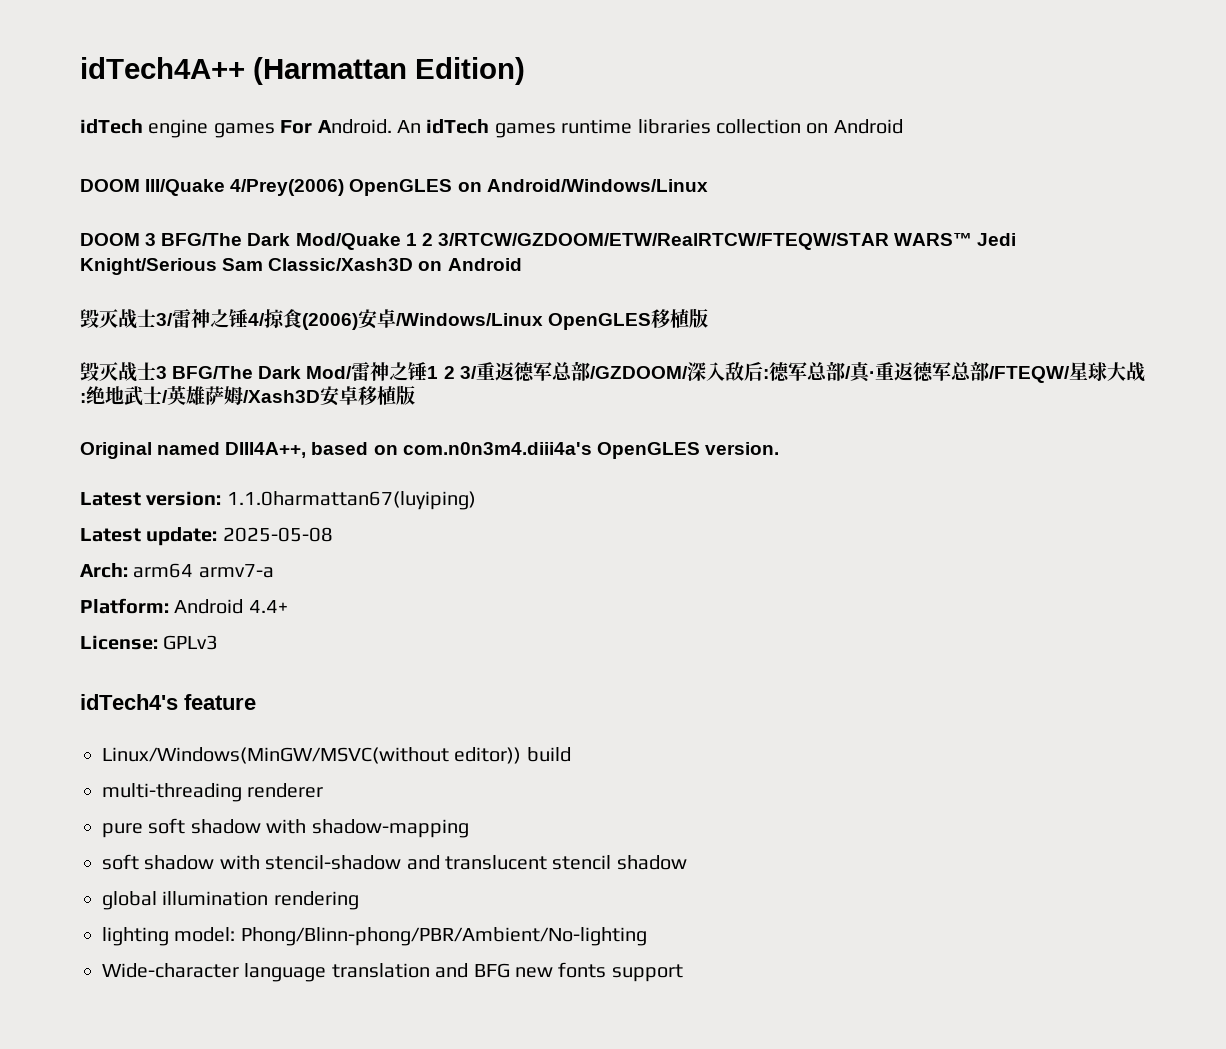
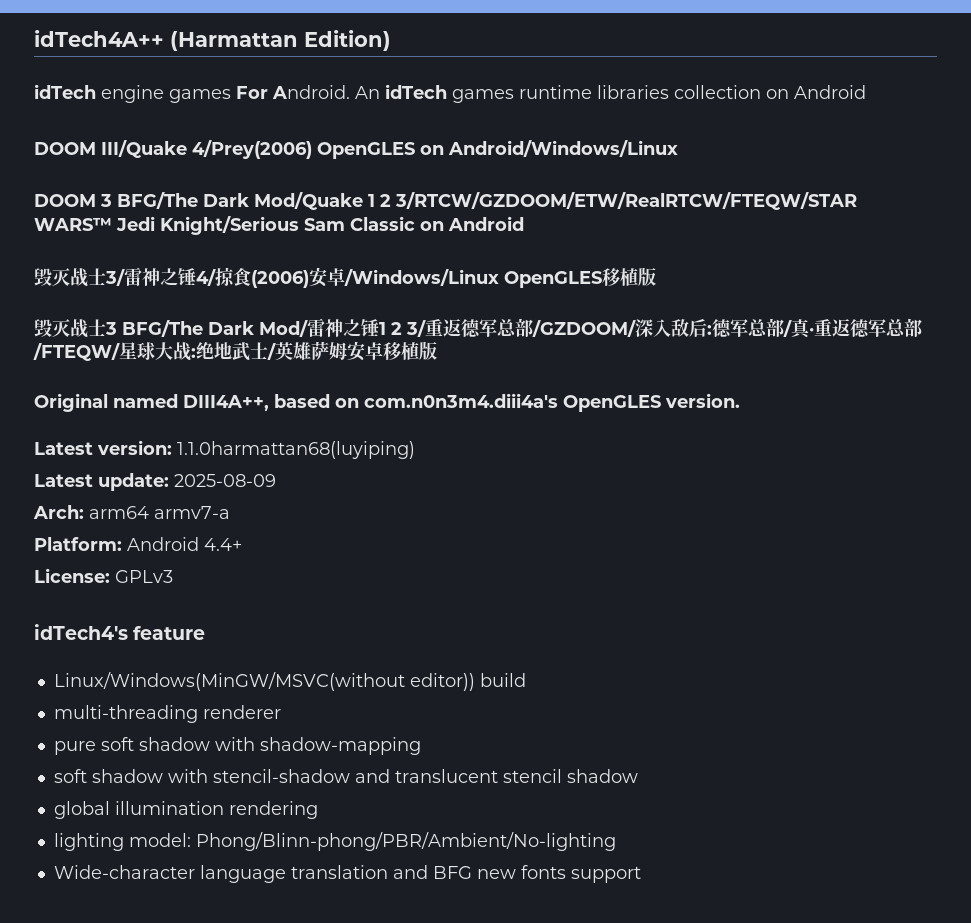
- DOOM 3 BFG/The Dark Mod/Quake 1 2 3/RTCW/GZDOOM/ETW/RealRTCW/FTEQW/STAR WARS™ Jedi Knight/Serious Sam Classic/Xash3D on Android
+ DOOM 3 BFG/The Dark Mod/Quake 1 2 3/RTCW/GZDOOM/ETW/RealRTCW/FTEQW/STAR WARS™ Jedi Knight/Serious Sam Classic on Android
- 毁灭战士3 BFG/The Dark Mod/雷神之锤1 2 3/重返德军总部/GZDOOM/深入敌后:德军总部/真·重返德军总部/FTEQW/星球大战:绝地武士/英雄萨姆/Xash3D安卓移植版
+ 毁灭战士3 BFG/The Dark Mod/雷神之锤1 2 3/重返德军总部/GZDOOM/深入敌后:德军总部/真·重返德军总部/FTEQW/星球大战:绝地武士/英雄萨姆安卓移植版
- Latest version: 1.1.0harmattan67(luyiping)
+ Latest version: 1.1.0harmattan68(luyiping)
- Latest update: 2025-05-08
+ Latest update: 2025-08-09

